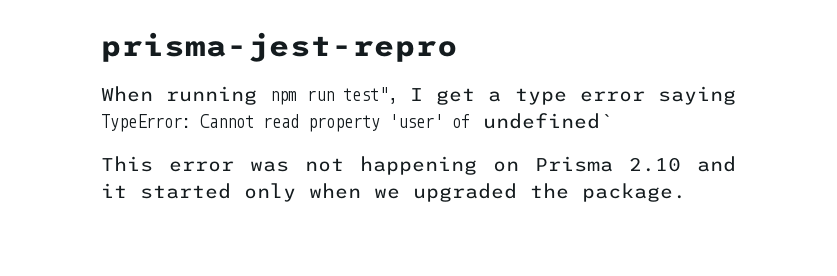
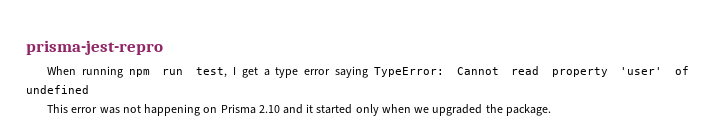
- When running npm run test", I get a type error saying TypeError: Cannot read property 'user' of undefined`
+ When running npm run test, I get a type error saying TypeError: Cannot read property 'user' of undefined

